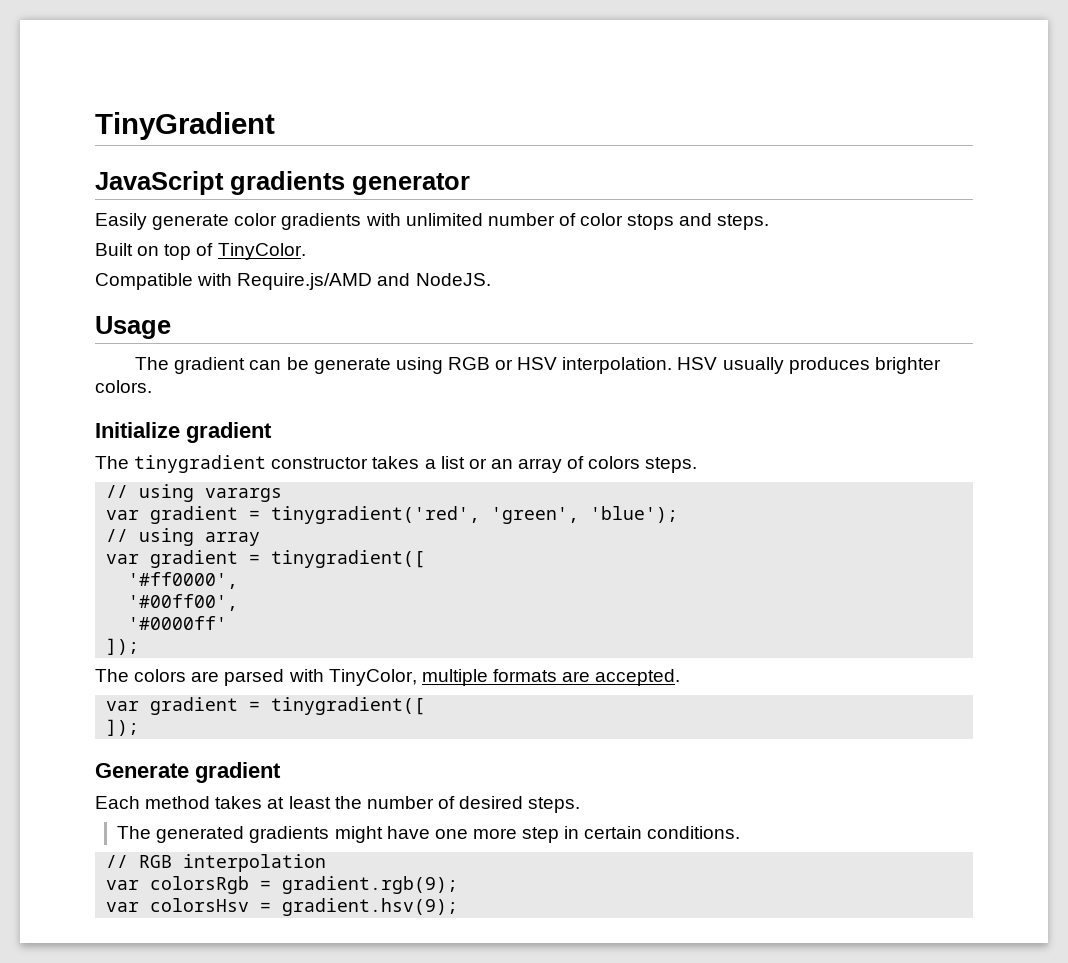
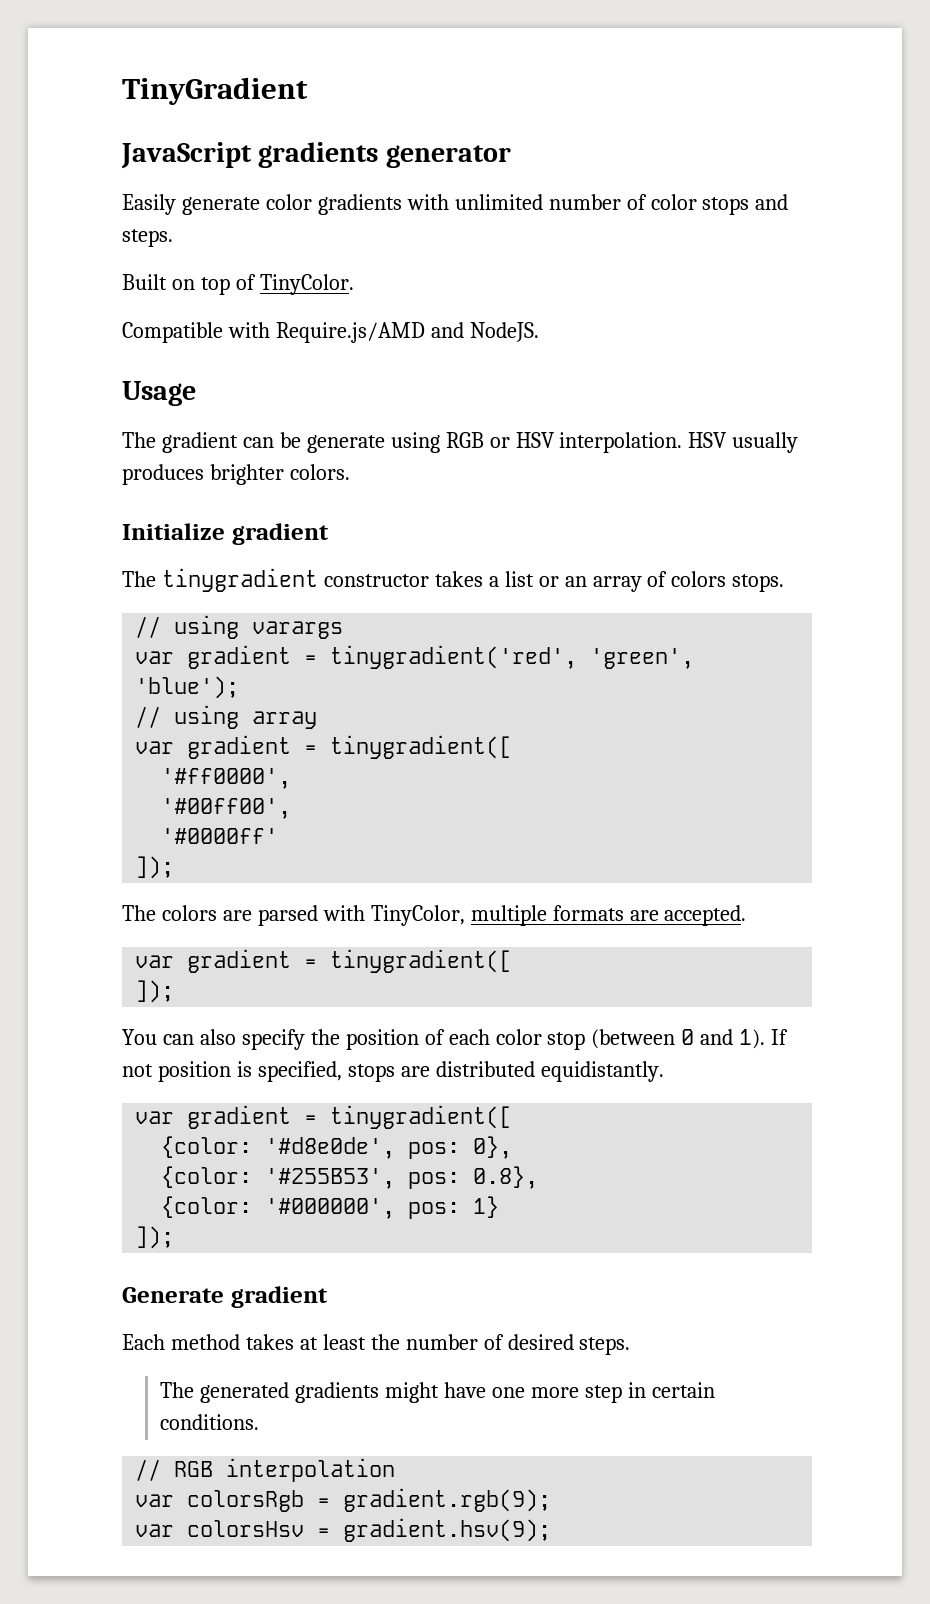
- The tinygradient constructor takes a list or an array of colors steps.
+ The tinygradient constructor takes a list or an array of colors stops.
+ You can also specify the position of each color stop (between 0 and 1). If not position is specified, stops are distributed equidistantly.
+ var gradient = tinygradient([
+ {color: '#d8e0de', pos: 0},
+ {color: '#255B53', pos: 0.8},
+ {color: '#000000', pos: 1}
+ ]);

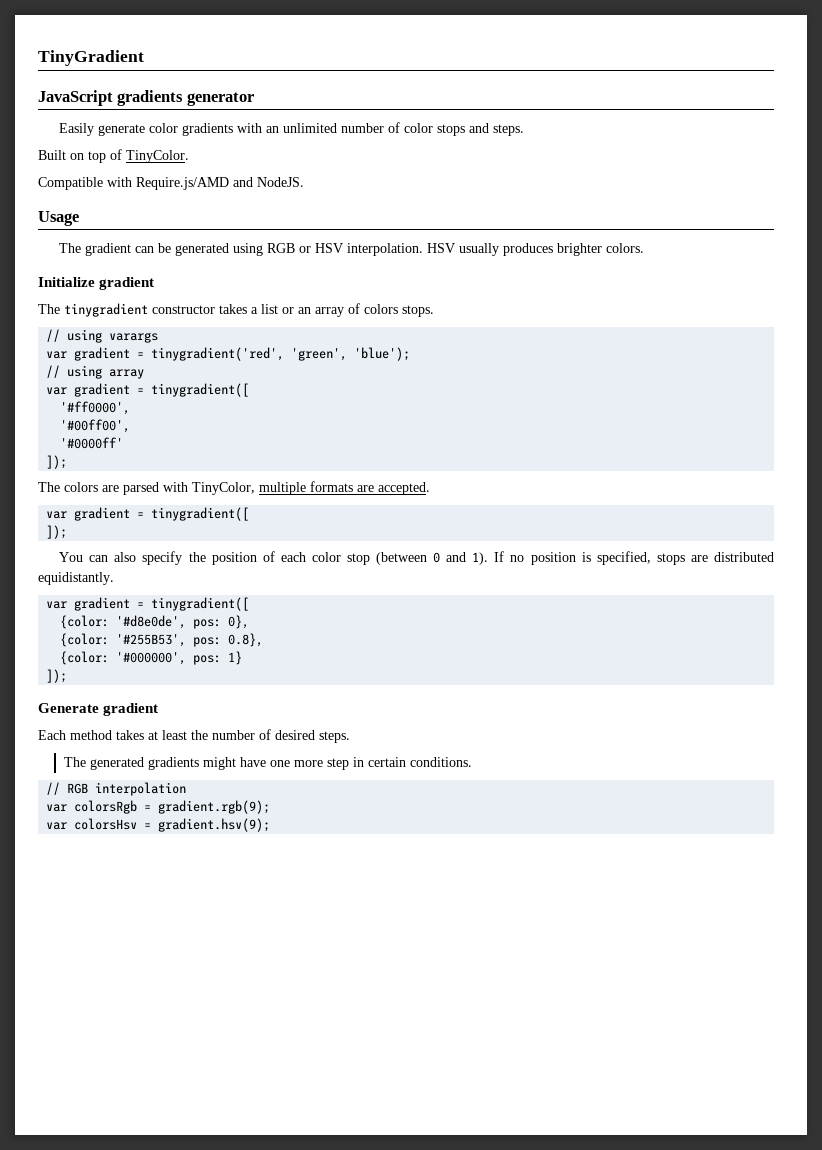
- Easily generate color gradients with unlimited number of color stops and steps.
+ Easily generate color gradients with an unlimited number of color stops and steps.
- The gradient can be generate using RGB or HSV interpolation.
+ The gradient can be generated using RGB or HSV interpolation.
- If not position is specified, stops are distributed equidistantly.
+ If no position is specified, stops are distributed equidistantly.

